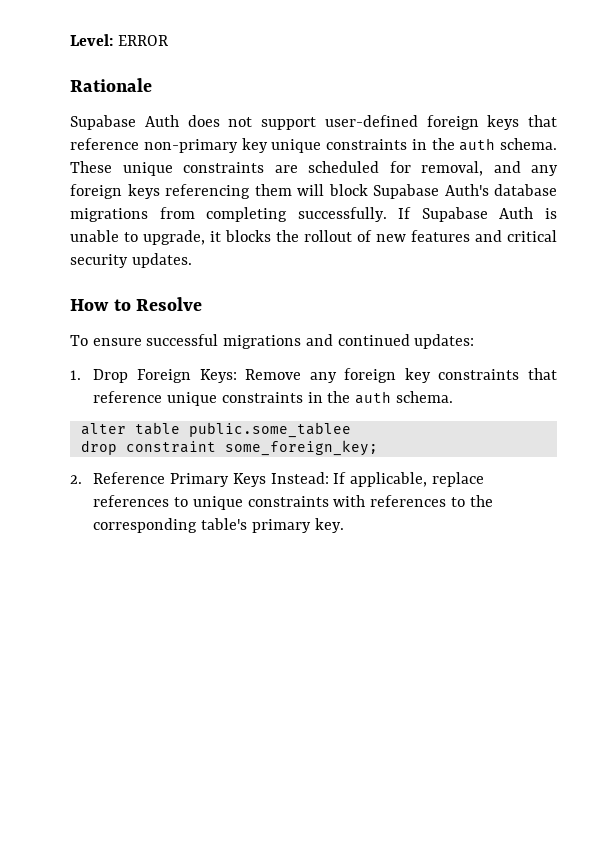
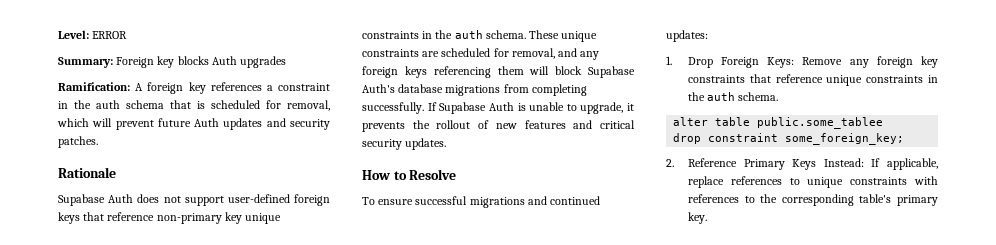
+ Summary: Foreign key blocks Auth upgrades
+ Ramification: A foreign key references a constraint in the auth schema that is scheduled for removal, which will prevent future Auth updates and security patches.
- If Supabase Auth is unable to upgrade, it blocks the rollout of new features and critical security updates.
+ If Supabase Auth is unable to upgrade, it prevents the rollout of new features and critical security updates.

